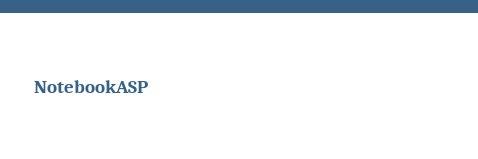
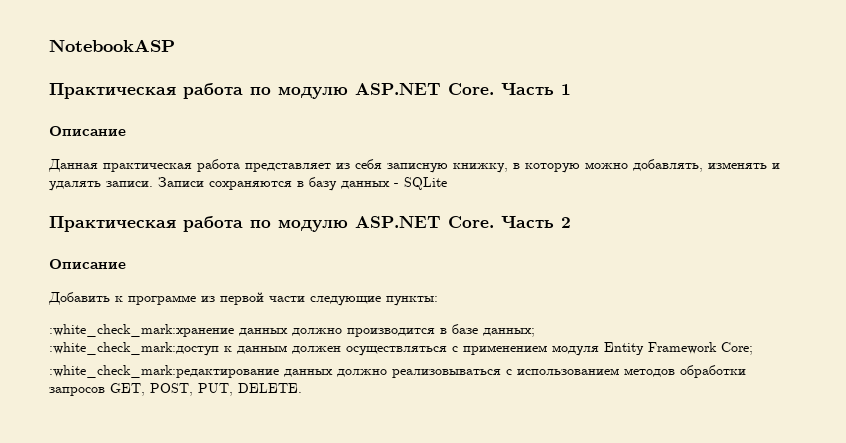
+ Практическая работа по модулю ASP.NET Core. Часть 1
+ Описание
+ Данная практическая работа представляет из себя записную книжку, в которую можно добавлять, изменять и удалять записи. Записи сохраняются в базу данных - SQLite
+ Практическая работа по модулю ASP.NET Core. Часть 2
+ Описание
+ Добавить к программе из первой части следующие пункты:
+ :white_check_mark:хранение данных должно производится в базе данных;
+ :white_check_mark:доступ к данным должен осуществляться с применением модуля Entity Framework Core;
+ :white_check_mark:редактирование данных должно реализовываться с использованием методов обработки запросов GET, POST, PUT, DELETE.

